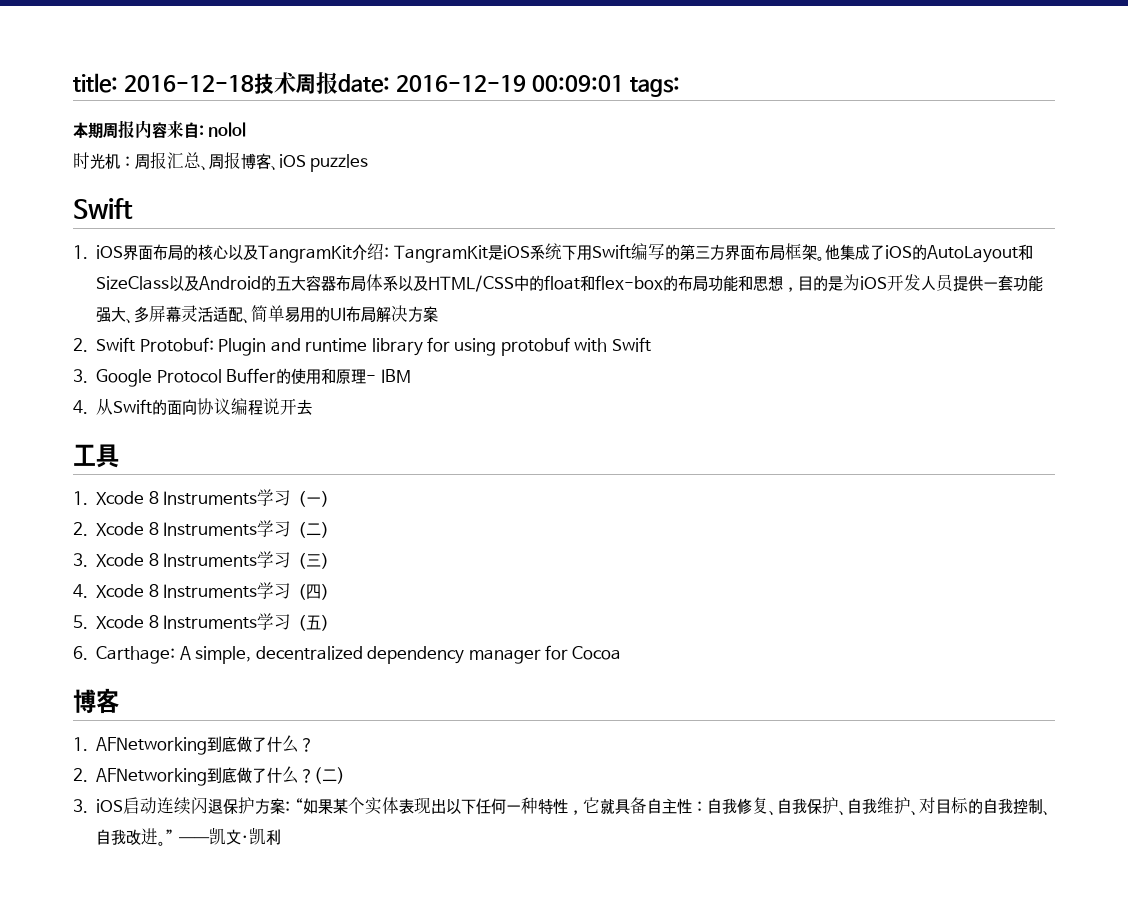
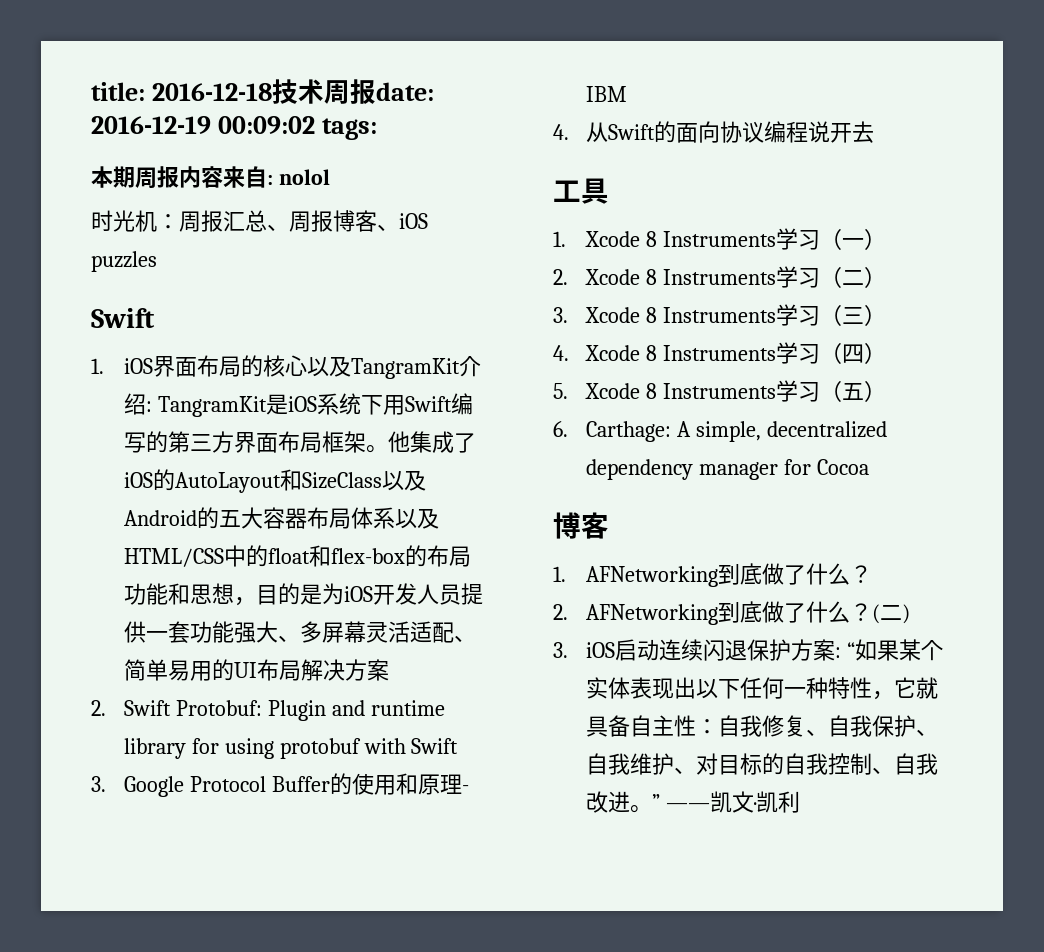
- title: 2016-12-18技术周报date: 2016-12-19 00:09:01 tags:
+ title: 2016-12-18技术周报date: 2016-12-19 00:09:02 tags:

